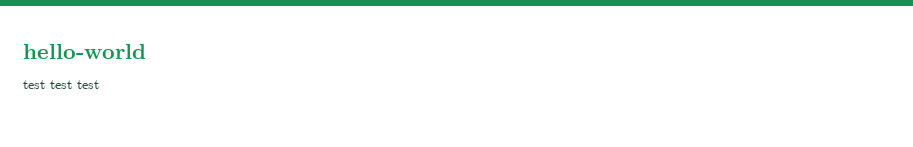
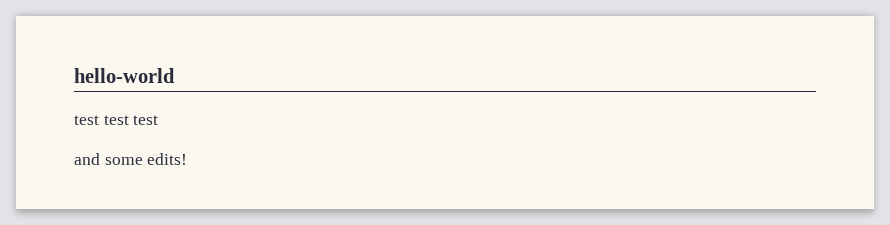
+ and some edits!

